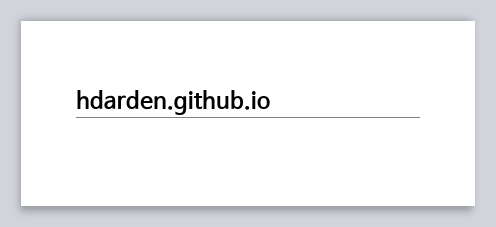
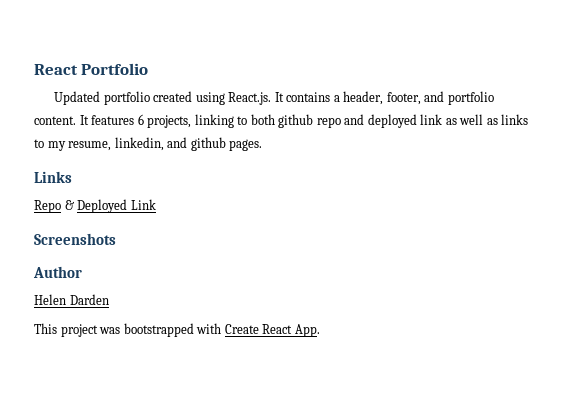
- hdarden.github.io
+ React Portfolio
+ Updated portfolio created using React.js. It contains a header, footer, and portfolio content. It features 6 projects, linking to both github repo and deployed link as well as links to my resume, linkedin, and github pages.
+ Links
+ Repo & Deployed Link
+ Screenshots
+ Author
+ Helen Darden
+ This project was bootstrapped with Create React App.

